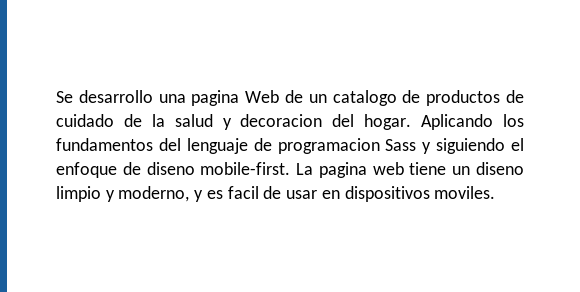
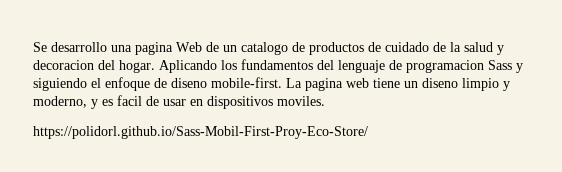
+ https://polidorl.github.io/Sass-Mobil-First-Proy-Eco-Store/

